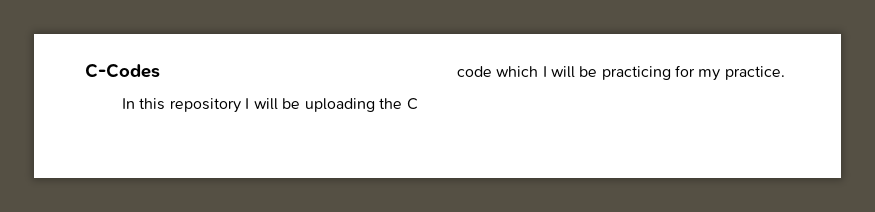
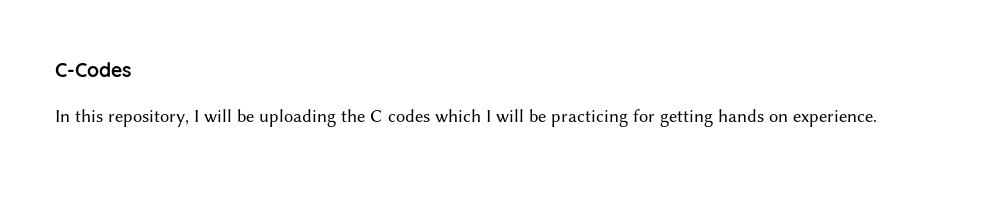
- In this repository I will be uploading the C code which I will be practicing for my practice.
+ In this repository, I will be uploading the C codes which I will be practicing for getting hands on experience.

